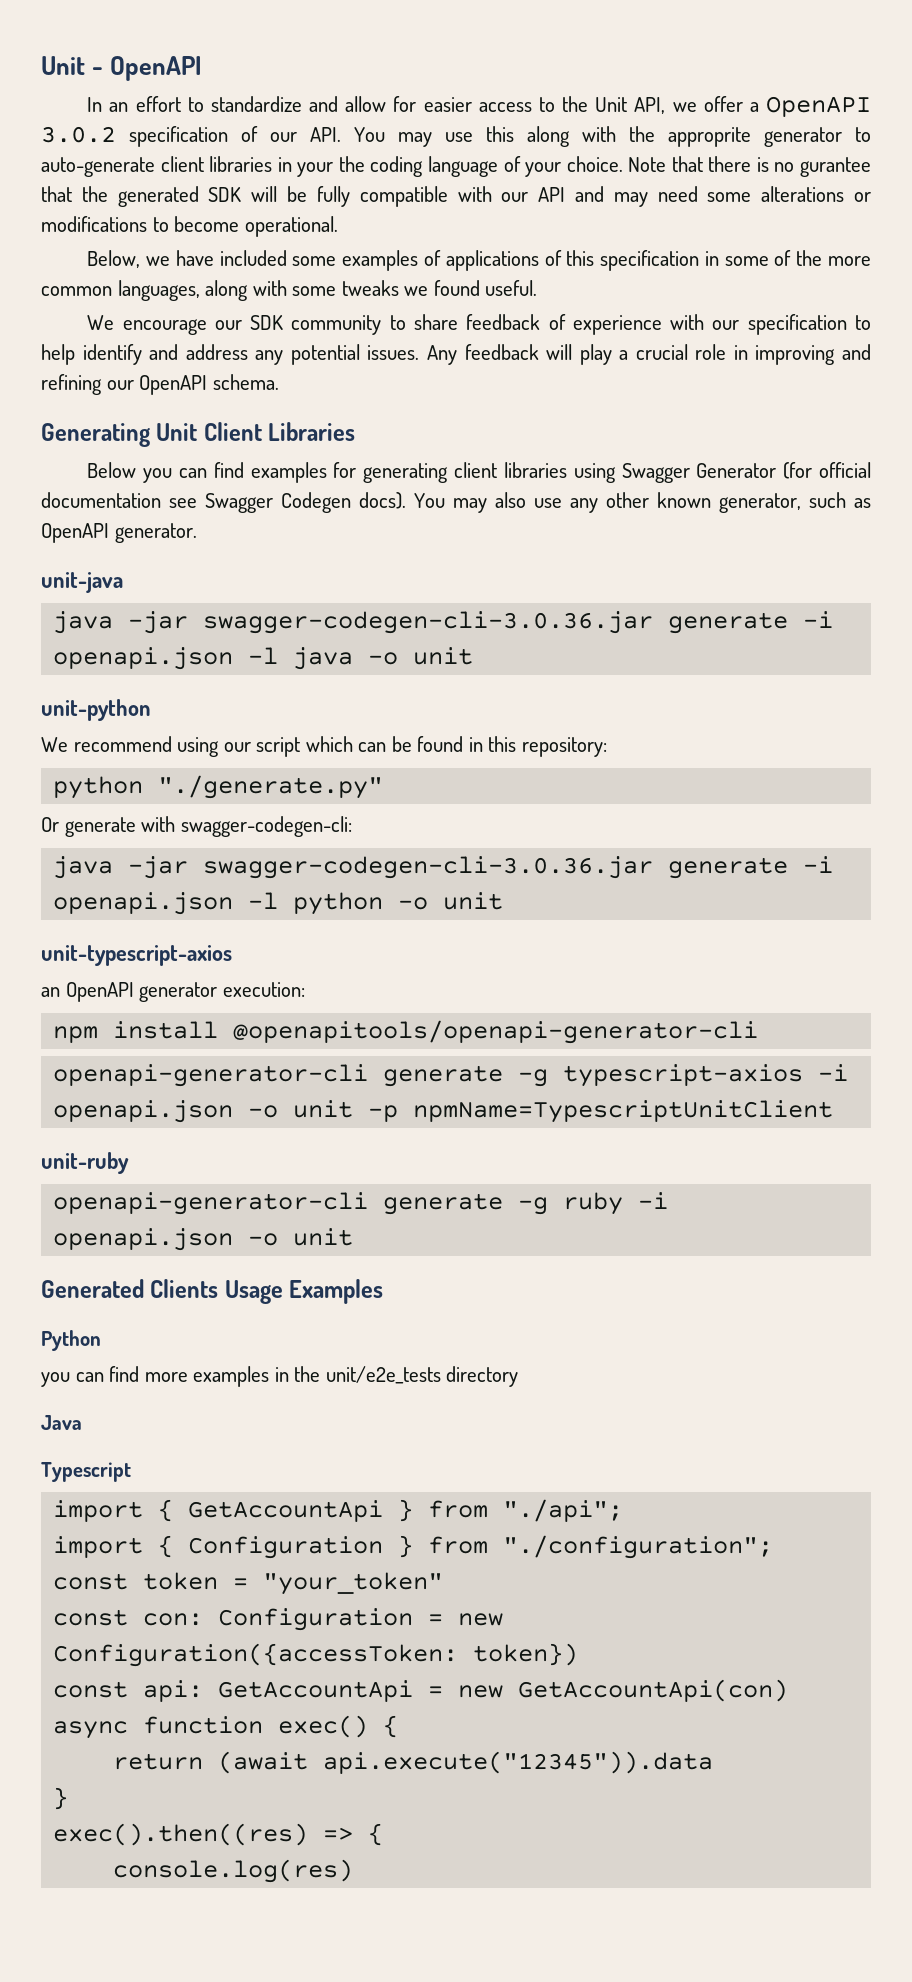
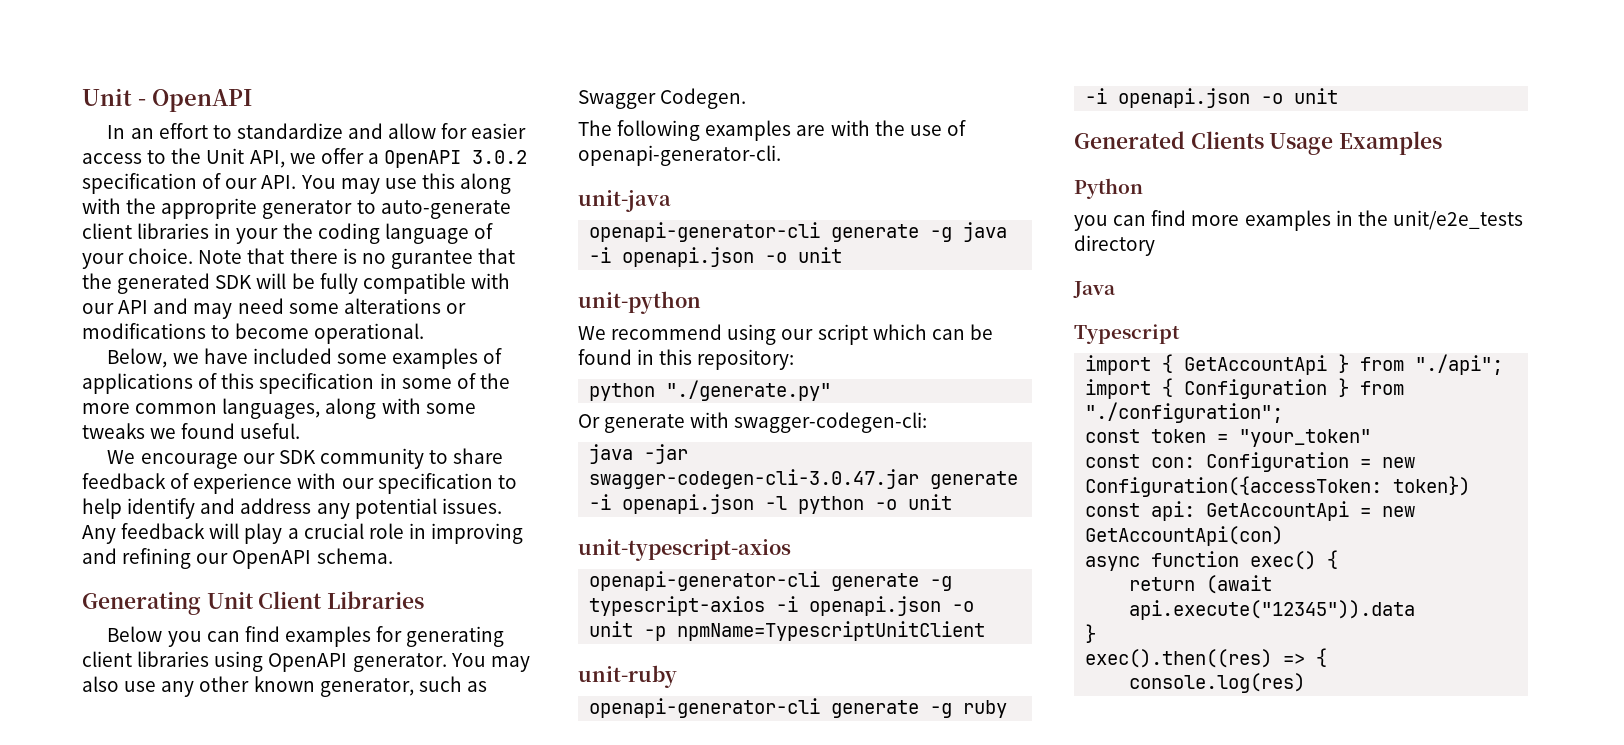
- Below you can find examples for generating client libraries using Swagger Generator (for official documentation see Swagger Codegen docs).
+ Below you can find examples for generating client libraries using OpenAPI generator.
- You may also use any other known generator, such as OpenAPI generator.
+ You may also use any other known generator, such as Swagger Codegen.
+ The following examples are with the use of openapi-generator-cli.
  unit-java
- java -jar swagger-codegen-cli-3.0.36.jar generate -i openapi.json -l java -o unit
+ openapi-generator-cli generate -g java -i openapi.json -o unit
- java -jar swagger-codegen-cli-3.0.36.jar generate -i openapi.json -l python -o unit
+ java -jar swagger-codegen-cli-3.0.47.jar generate -i openapi.json -l python -o unit
- an OpenAPI generator execution:
- npm install @openapitools/openapi-generator-cli

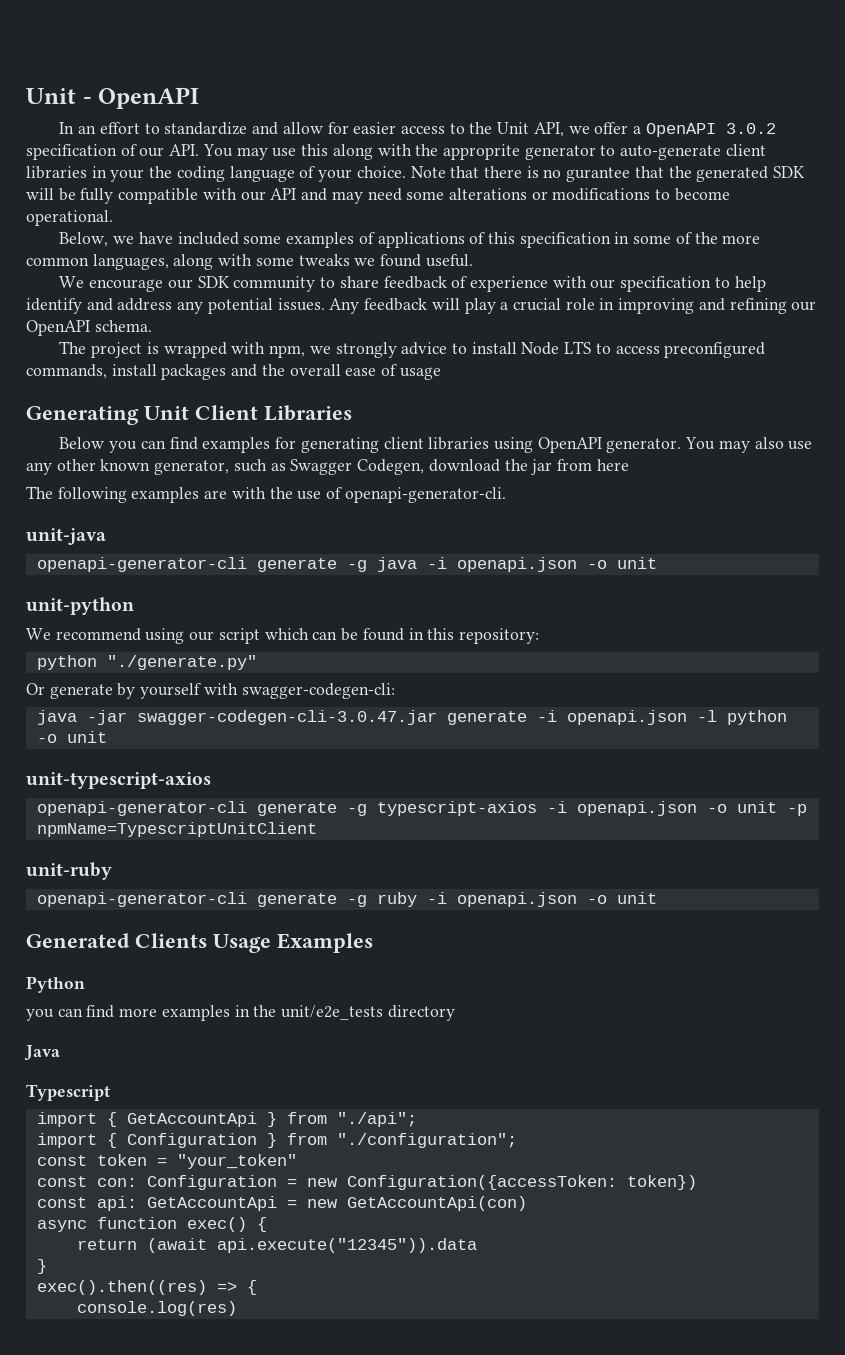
+ The project is wrapped with npm, we strongly advice to install Node LTS to access preconfigured commands, install packages and the overall ease of usage
- You may also use any other known generator, such as Swagger Codegen.
+ You may also use any other known generator, such as Swagger Codegen, download the jar from here
- Or generate with swagger-codegen-cli:
+ Or generate by yourself with swagger-codegen-cli:

